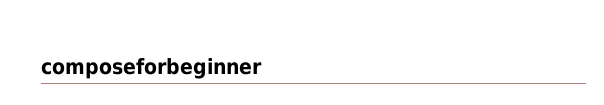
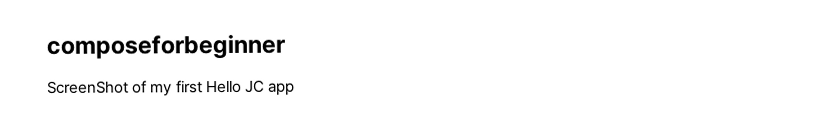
+ ScreenShot of my first Hello JC app

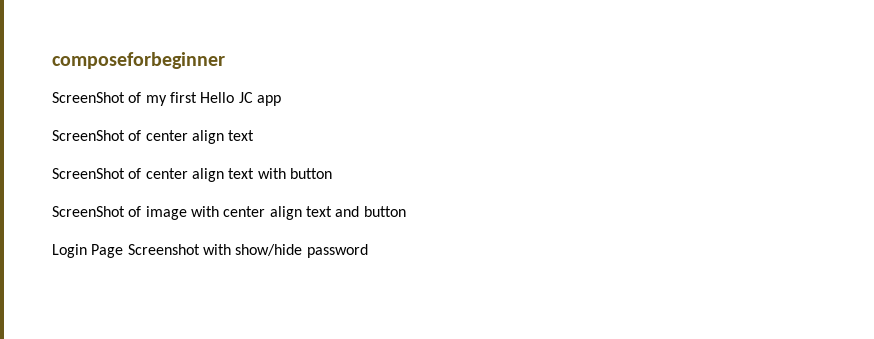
  ScreenShot of my first Hello JC app
+ ScreenShot of center align text
+ ScreenShot of center align text with button
+ ScreenShot of image with center align text and button
+ Login Page Screenshot with show/hide password

